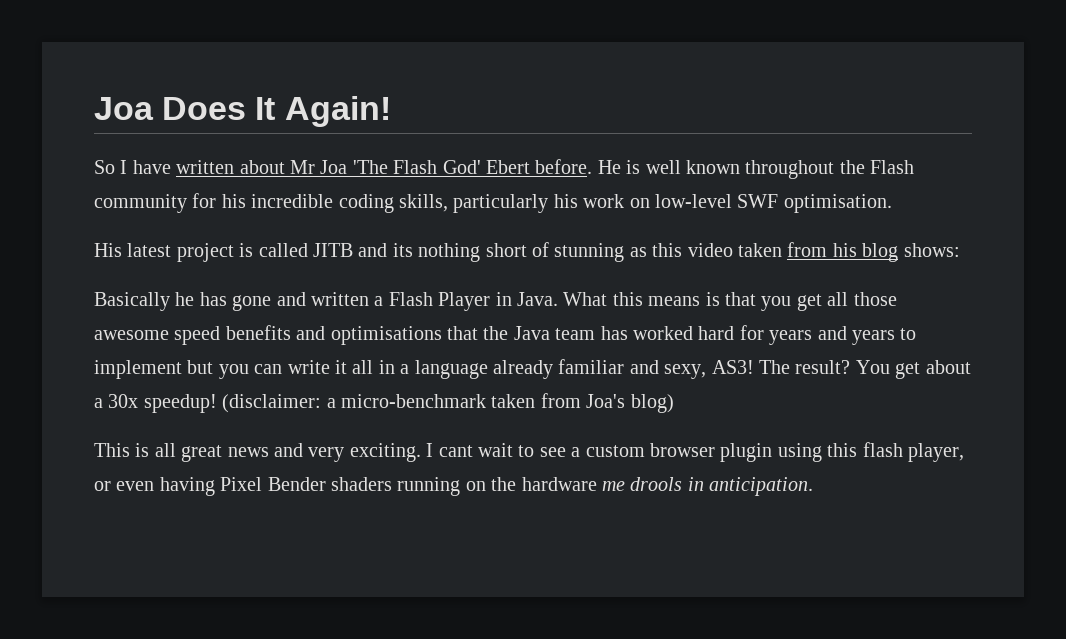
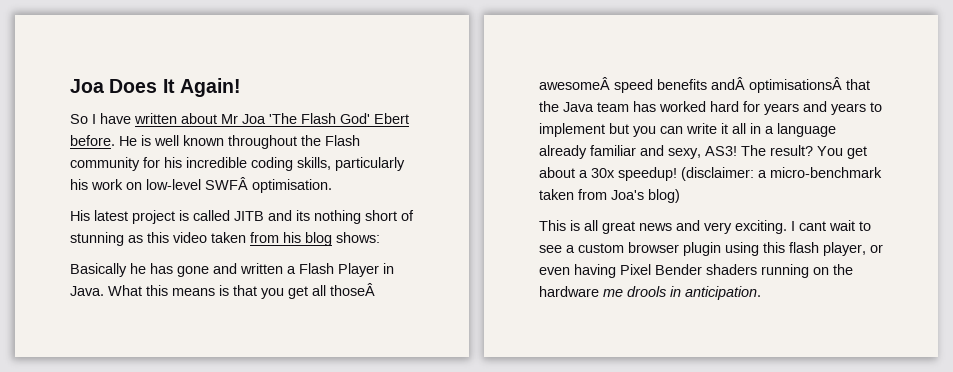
- He is well known throughout the Flash community for his incredible coding skills, particularly his work on low-level SWF optimisation.
+ He is well known throughout the Flash community for his incredible coding skills, particularly his work on low-level SWFÂ optimisation.
- What this means is that you get all those awesome speed benefits and optimisations that the Java team has worked hard for years and years to implement but you can write it all in a language already familiar and sexy, AS3!
+ What this means is that you get all thoseÂ awesomeÂ speed benefits andÂ optimisationsÂ that the Java team has worked hard for years and years to implement but you can write it all in a language already familiar and sexy, AS3!

